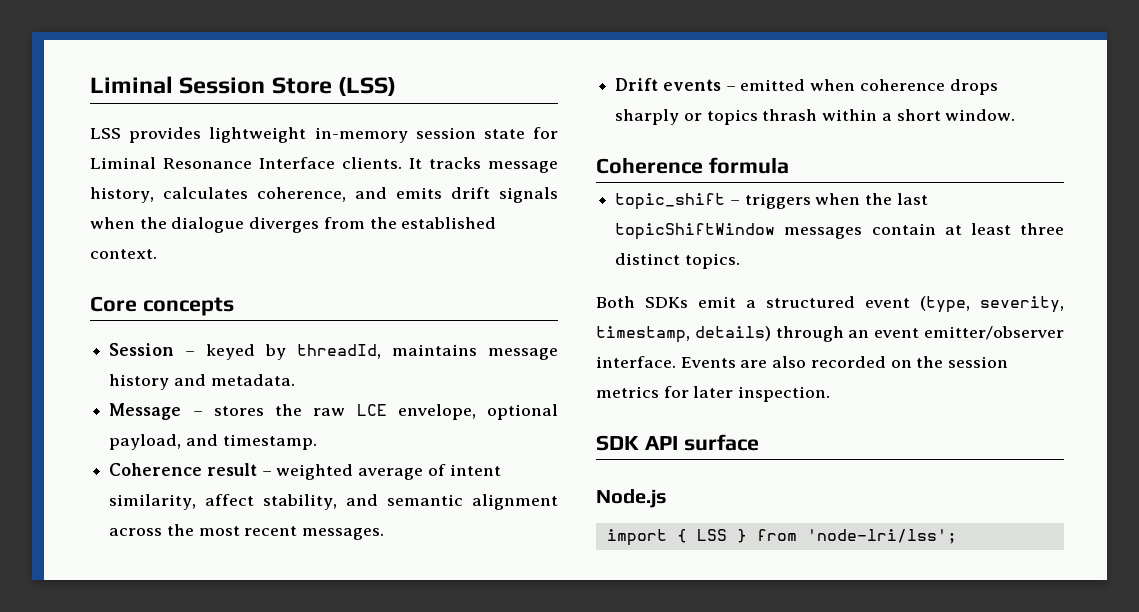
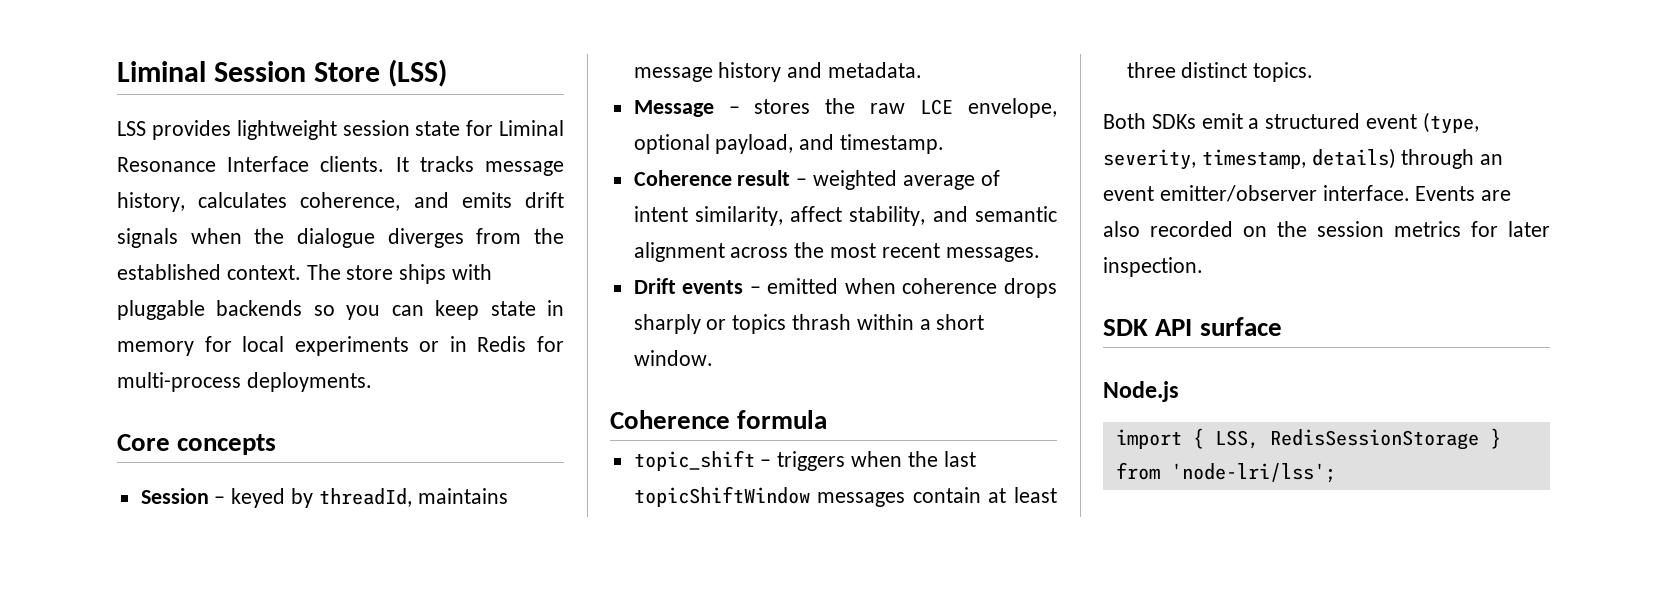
- LSS provides lightweight in-memory session state for Liminal Resonance Interface clients.
+ LSS provides lightweight session state for Liminal Resonance Interface clients.
+ The store ships with pluggable backends so you can keep state in memory for local experiments or in Redis for multi-process deployments.
- import { LSS } from 'node-lri/lss';
+ import { LSS, RedisSessionStorage } from 'node-lri/lss';

